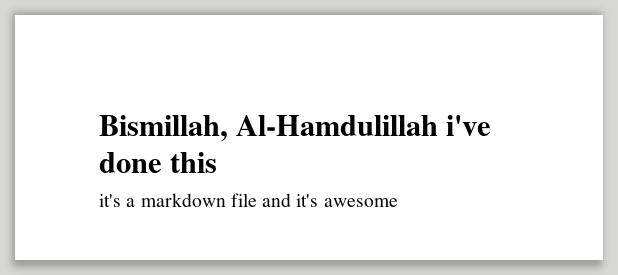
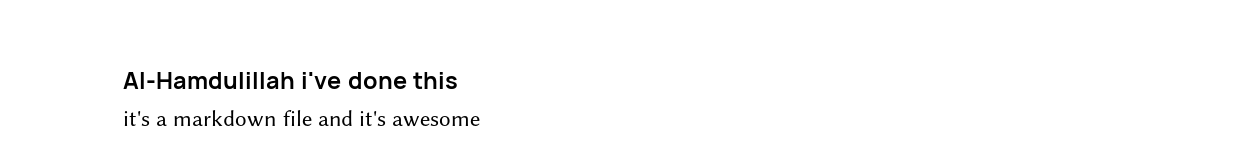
- Bismillah, Al-Hamdulillah i've done this
+ Al-Hamdulillah i've done this

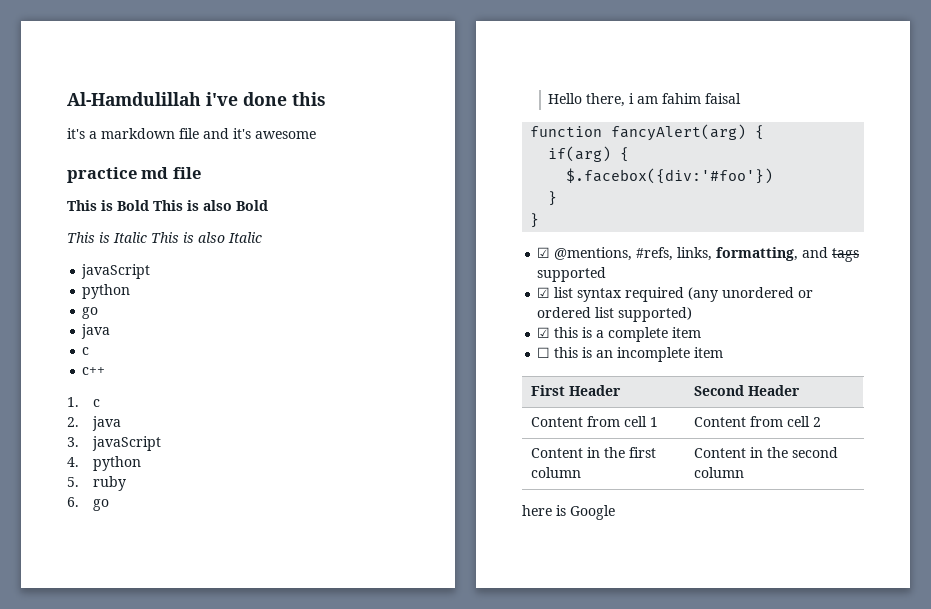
+ practice md file
+ This is Bold This is also Bold
+ This is Italic This is also Italic
+ javaScript
+ python
+ go
+ java
+ c
+ c++
+ 1. c
+ 2. java
+ 3. javaScript
+ 4. python
+ 5. ruby
+ 6. go
+ Hello there, i am fahim faisal
+ function fancyAlert(arg) {
+ if(arg) {
+ $.facebox({div:'#foo'})
+ }
+ }
+ ☑ @mentions, #refs, links, formatting, and tags supported
+ ☑ list syntax required (any unordered or ordered list supported)
+ ☑ this is a complete item
+ ☐ this is an incomplete item
+ First Header | Second Header
+ Content from cell 1 | Content from cell 2
+ Content in the first column | Content in the second column
+ here is Google

